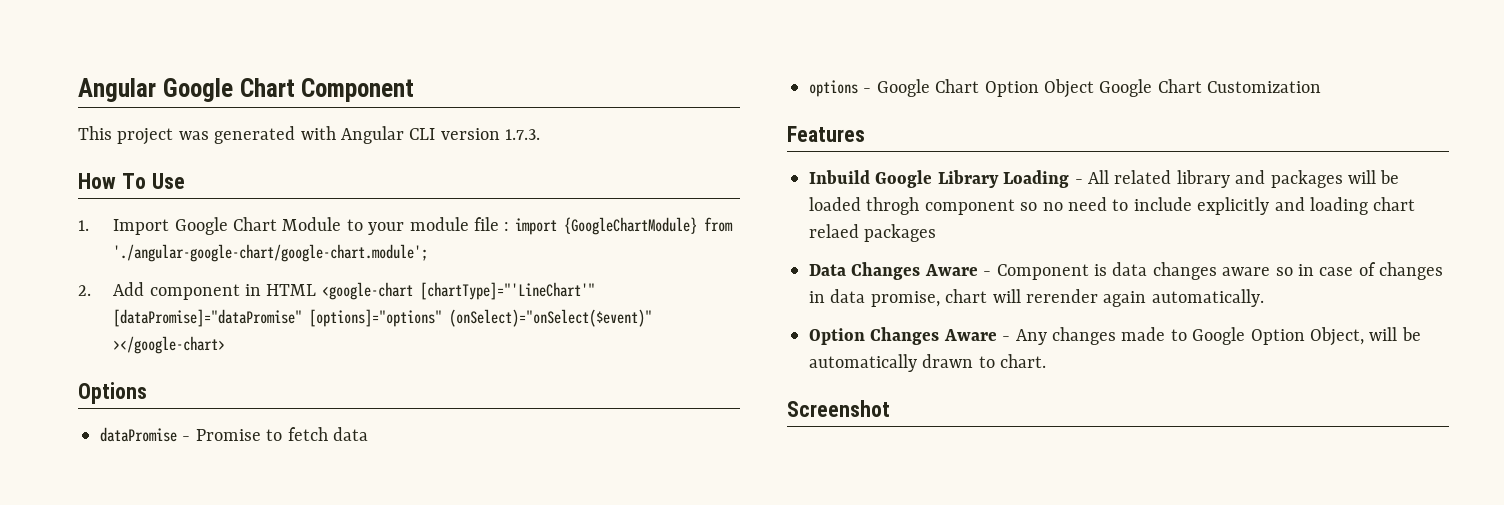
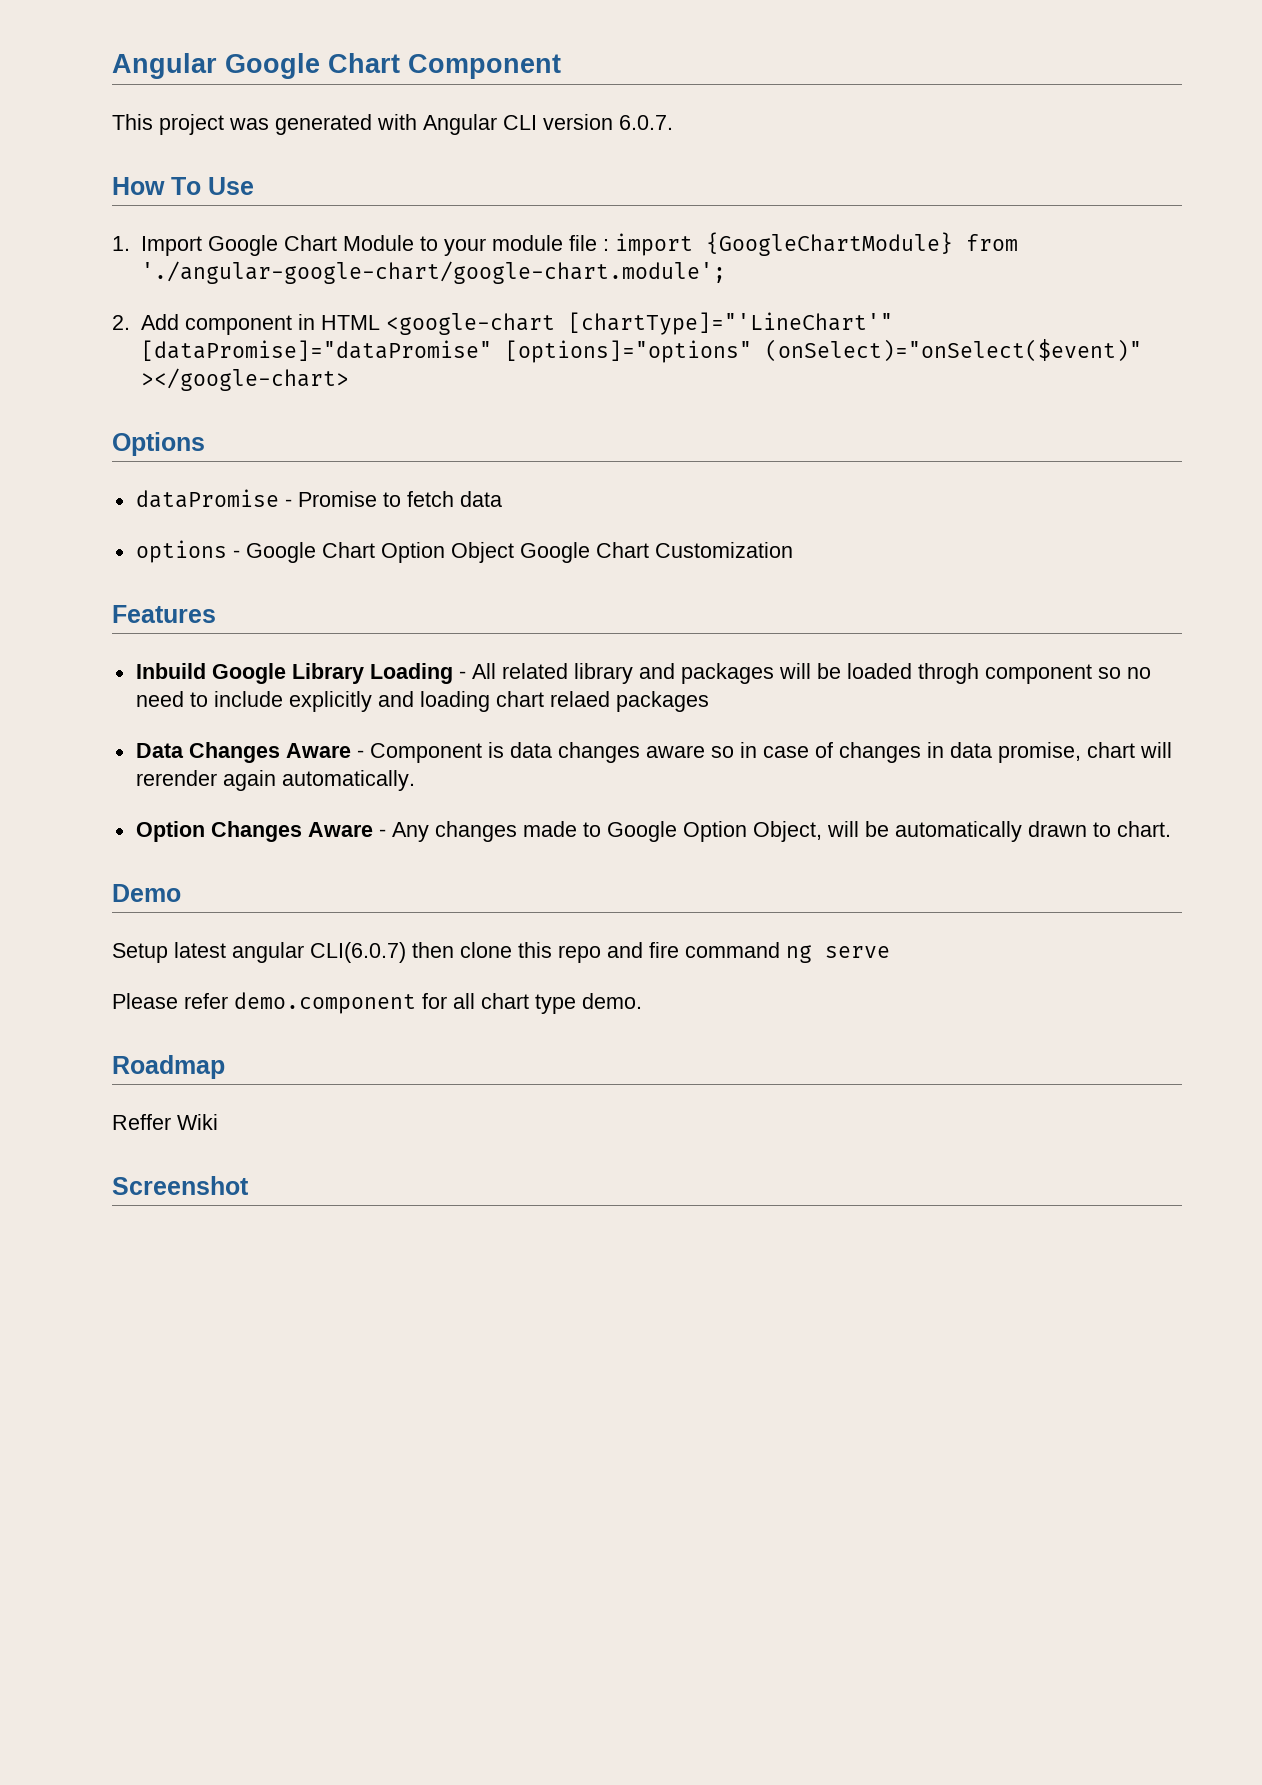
- This project was generated with Angular CLI version 1.7.3.
+ This project was generated with Angular CLI version 6.0.7.
+ Demo
+ Setup latest angular CLI(6.0.7) then clone this repo and fire command ng serve
+ Please refer demo.component for all chart type demo.
+ Roadmap
+ Reffer Wiki

